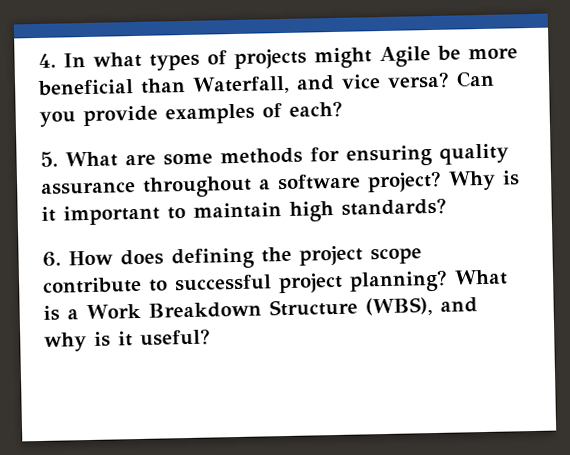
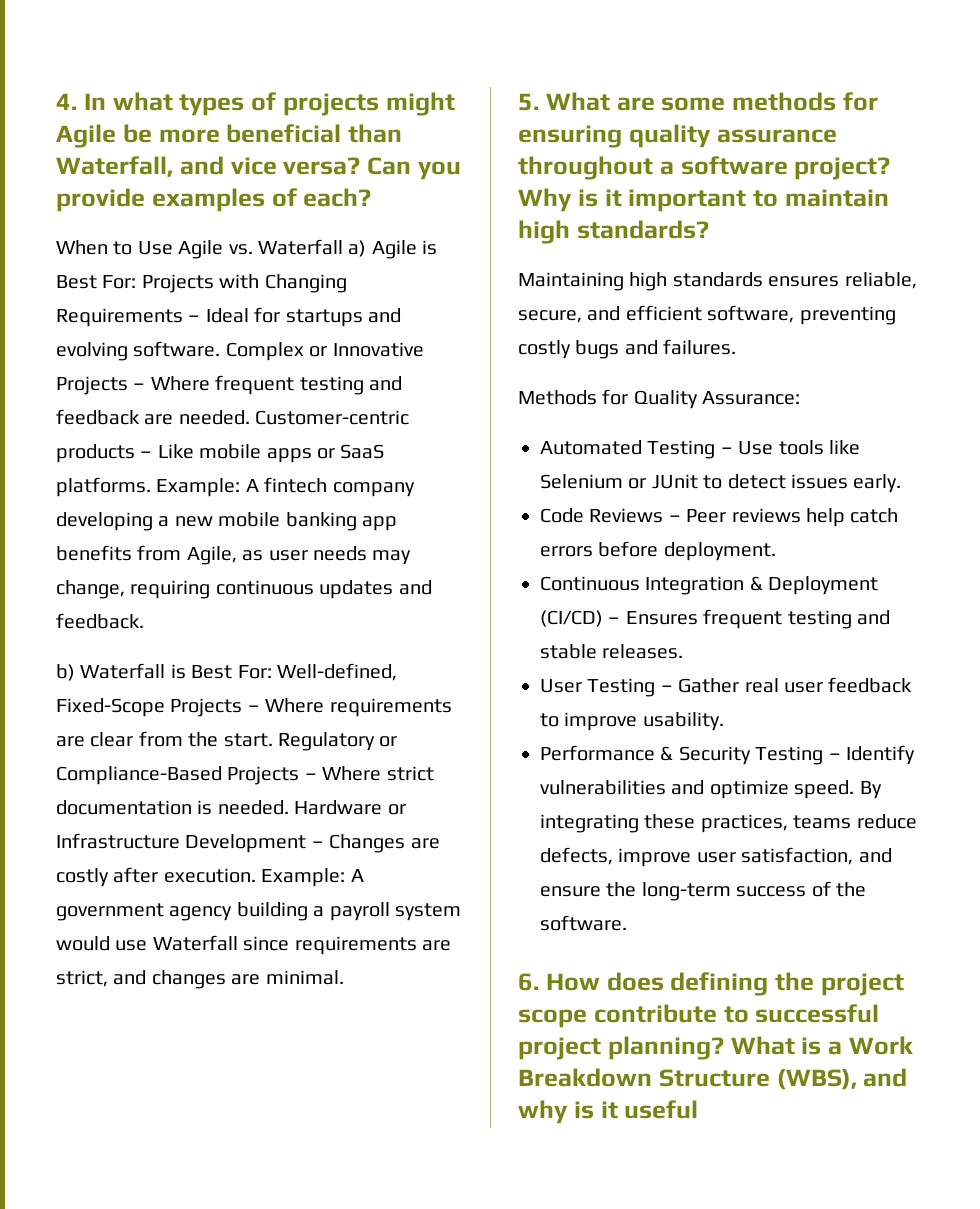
+ When to Use Agile vs. Waterfall a) Agile is Best For: Projects with Changing Requirements – Ideal for startups and evolving software. Complex or Innovative Projects – Where frequent testing and feedback are needed. Customer-centric products – Like mobile apps or SaaS platforms. Example: A fintech company developing a new mobile banking app benefits from Agile, as user needs may change, requiring continuous updates and feedback.
+ b) Waterfall is Best For: Well-defined, Fixed-Scope Projects – Where requirements are clear from the start. Regulatory or Compliance-Based Projects – Where strict documentation is needed. Hardware or Infrastructure Development – Changes are costly after execution. Example: A government agency building a payroll system would use Waterfall since requirements are strict, and changes are minimal.
+ Maintaining high standards ensures reliable, secure, and efficient software, preventing costly bugs and failures.
+ Methods for Quality Assurance:
+ Automated Testing – Use tools like Selenium or JUnit to detect issues early.
+ Code Reviews – Peer reviews help catch errors before deployment.
+ Continuous Integration & Deployment (CI/CD) – Ensures frequent testing and stable releases.
+ User Testing – Gather real user feedback to improve usability.
+ Performance & Security Testing – Identify vulnerabilities and optimize speed. By integrating these practices, teams reduce defects, improve user satisfaction, and ensure the long-term success of the software.
- What is a Work Breakdown Structure (WBS), and why is it useful?
+ What is a Work Breakdown Structure (WBS), and why is it useful

